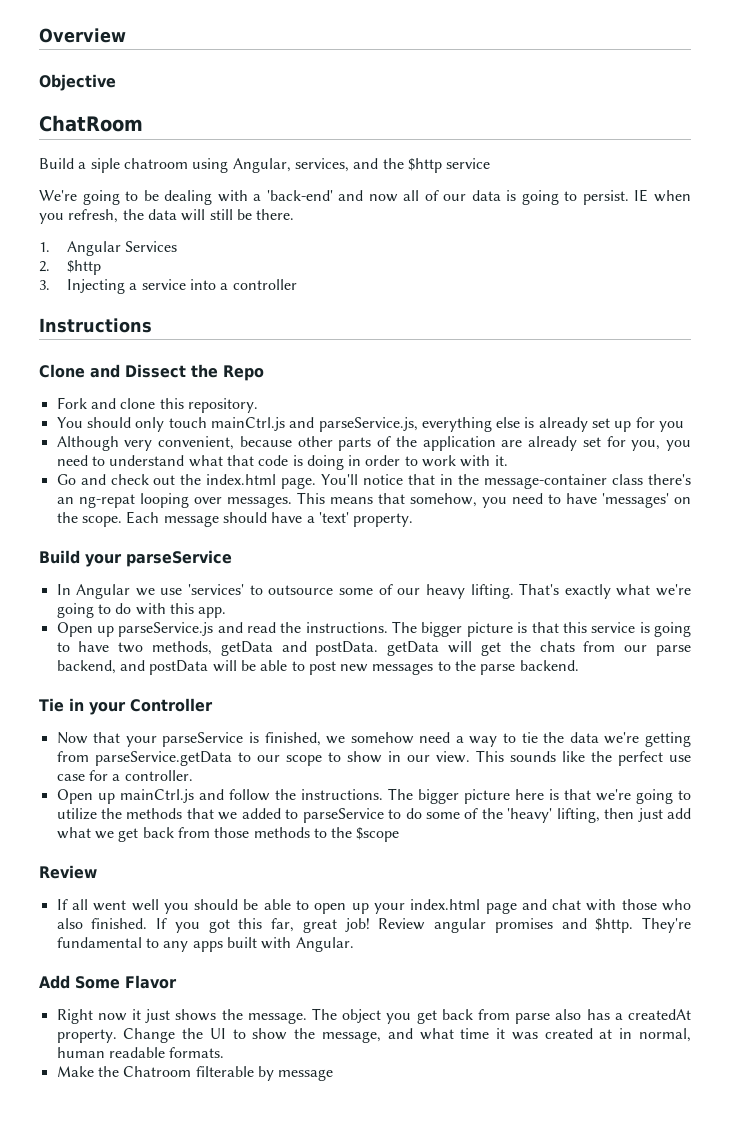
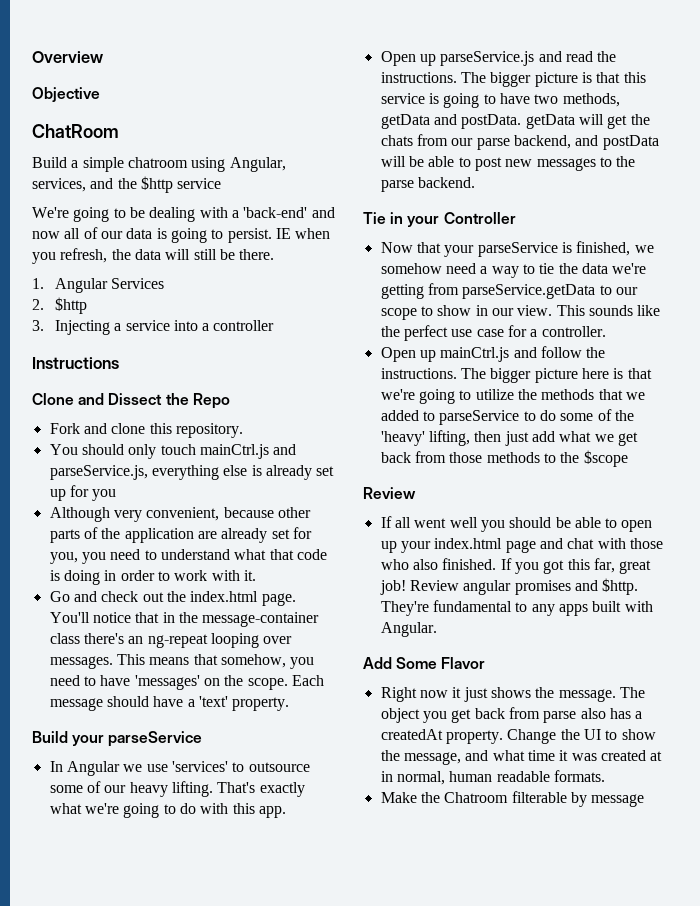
- Build a siple chatroom using Angular, services, and the $http service
+ Build a simple chatroom using Angular, services, and the $http service
- You'll notice that in the message-container class there's an ng-repat looping over messages.
+ You'll notice that in the message-container class there's an ng-repeat looping over messages.

